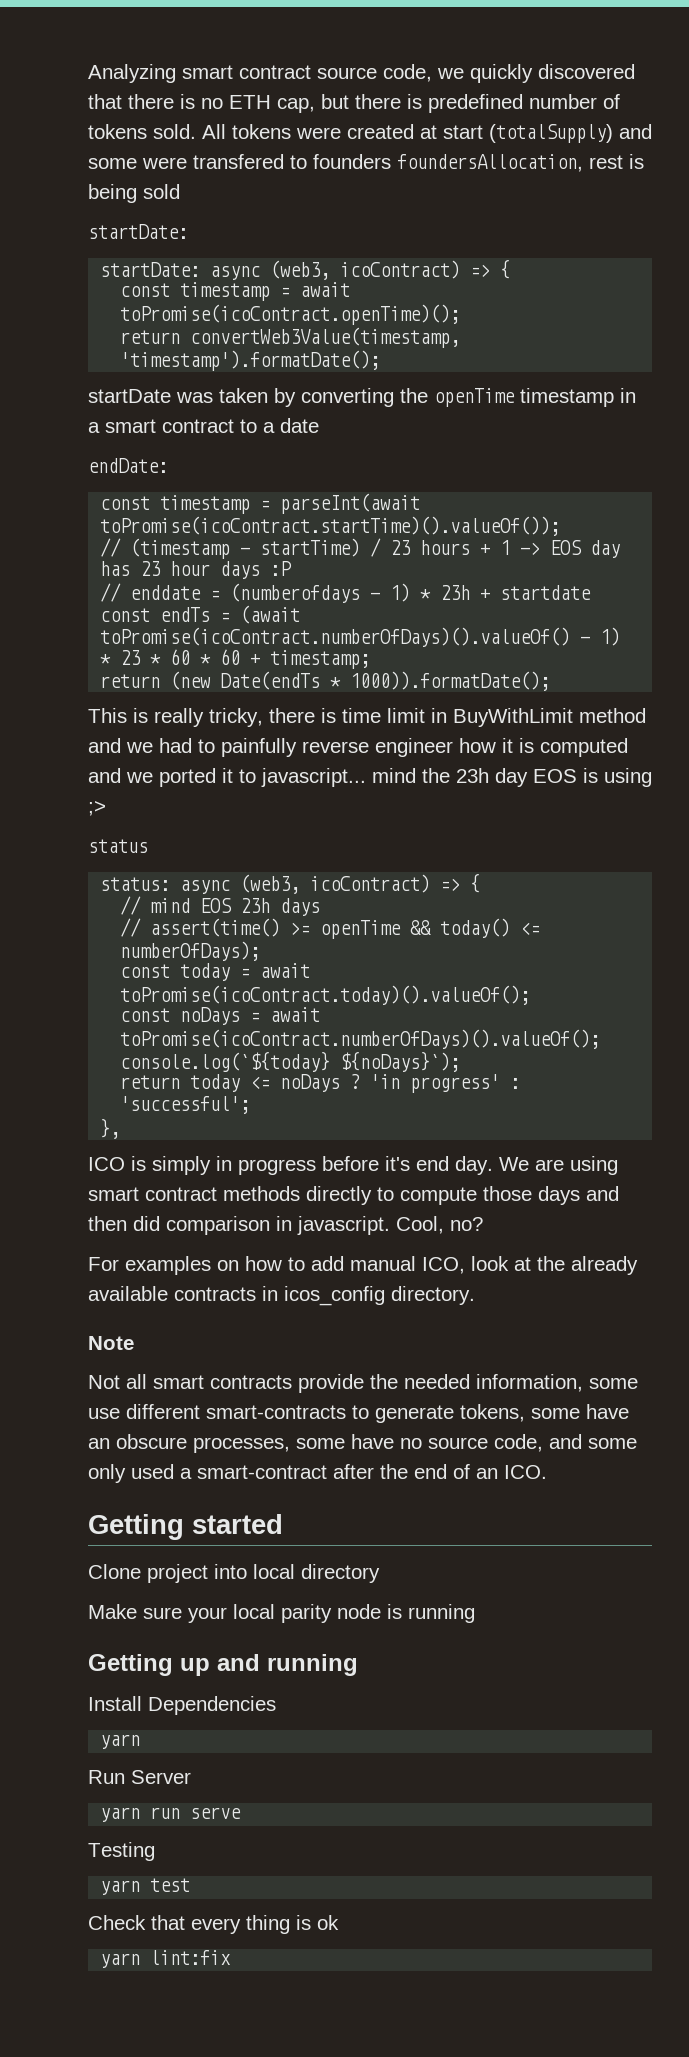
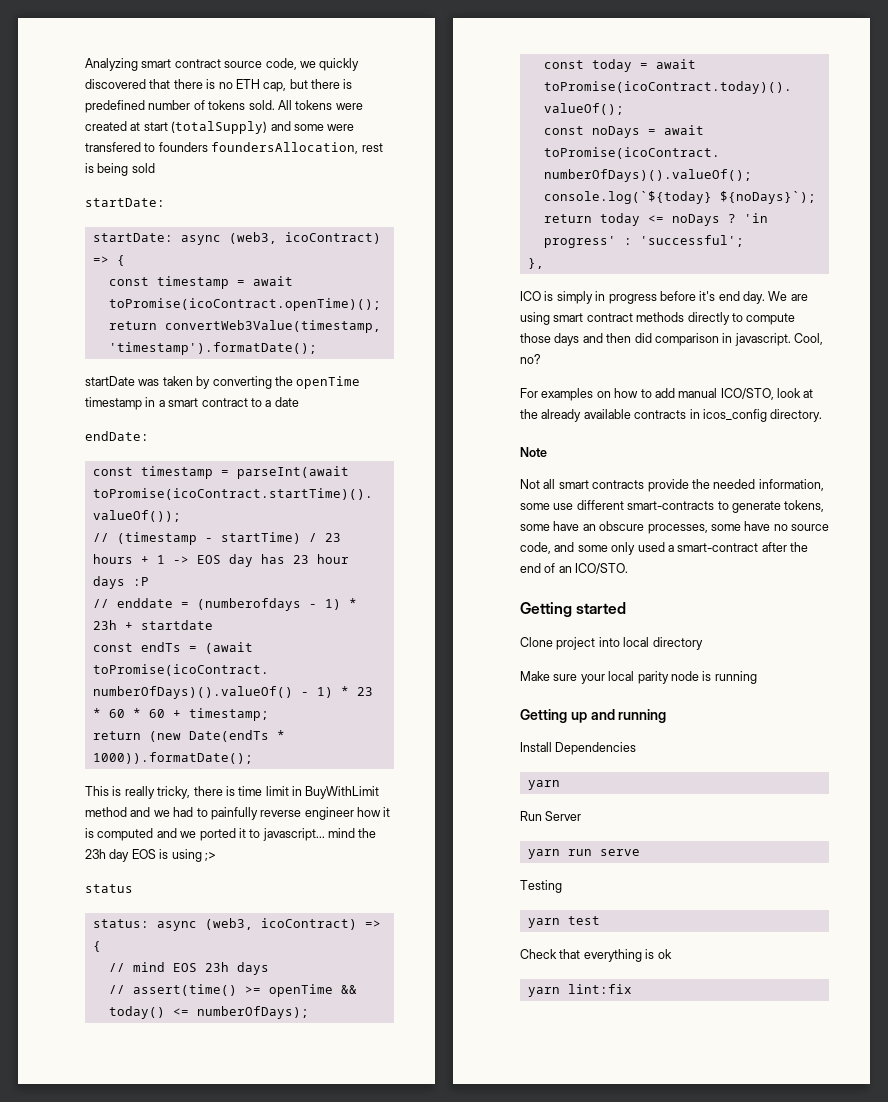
- For examples on how to add manual ICO, look at the already available contracts in icos_config directory.
+ For examples on how to add manual ICO/STO, look at the already available contracts in icos_config directory.
- Not all smart contracts provide the needed information, some use different smart-contracts to generate tokens, some have an obscure processes, some have no source code, and some only used a smart-contract after the end of an ICO.
+ Not all smart contracts provide the needed information, some use different smart-contracts to generate tokens, some have an obscure processes, some have no source code, and some only used a smart-contract after the end of an ICO/STO.
- Check that every thing is ok
+ Check that everything is ok

